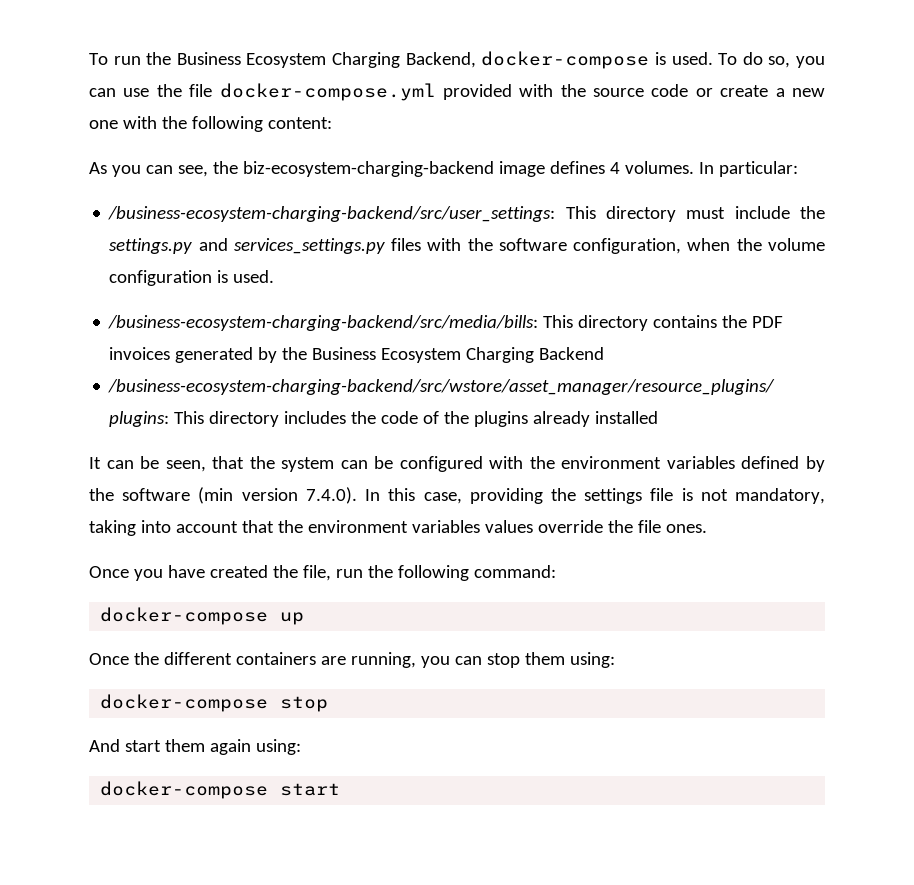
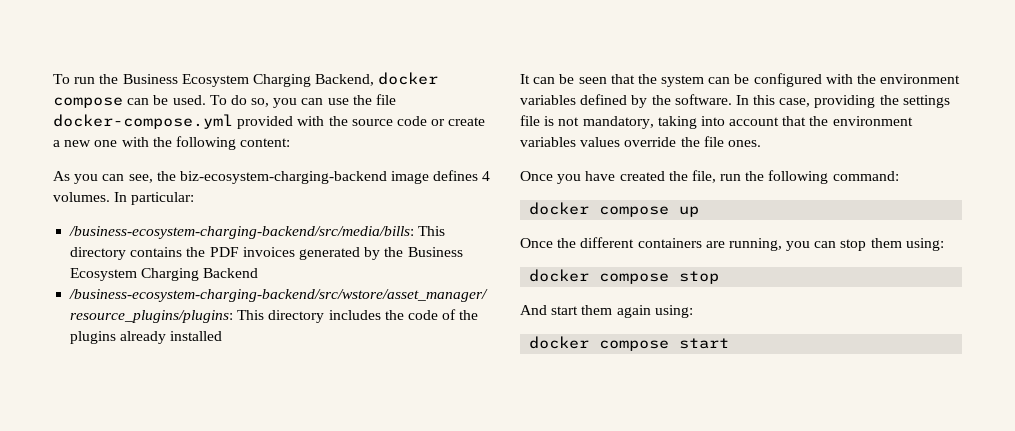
- To run the Business Ecosystem Charging Backend, docker-compose is used.
+ To run the Business Ecosystem Charging Backend, docker compose can be used.
- /business-ecosystem-charging-backend/src/user_settings: This directory must include the settings.py and services_settings.py files with the software configuration, when the volume configuration is used.
- It can be seen, that the system can be configured with the environment variables defined by the software (min version 7.4.0). In this case, providing the settings file is not mandatory, taking into account that the environment variables values override the file ones.
+ It can be seen that the system can be configured with the environment variables defined by the software. In this case, providing the settings file is not mandatory, taking into account that the environment variables values override the file ones.
- docker-compose up
+ docker compose up
- docker-compose stop
+ docker compose stop
- docker-compose start
+ docker compose start

